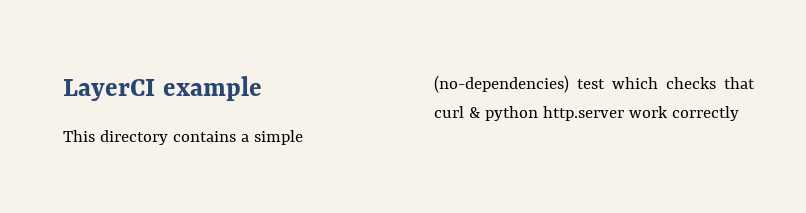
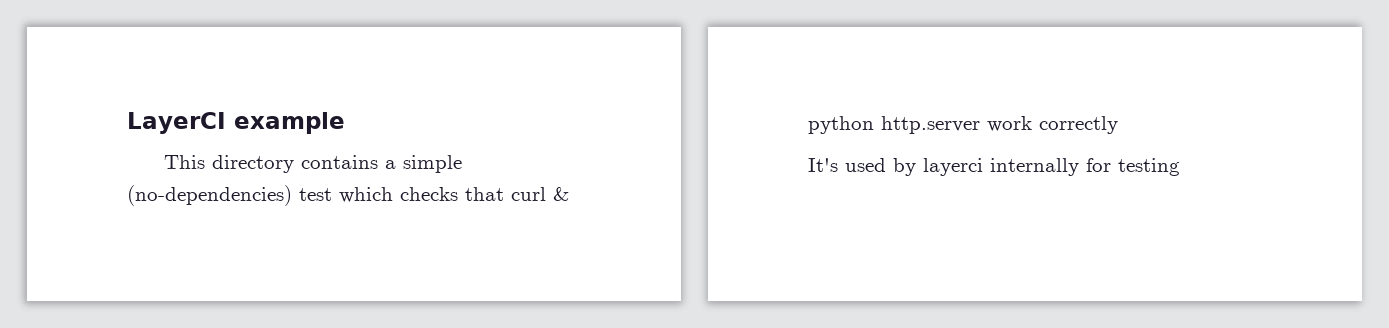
+ It's used by layerci internally for testing

